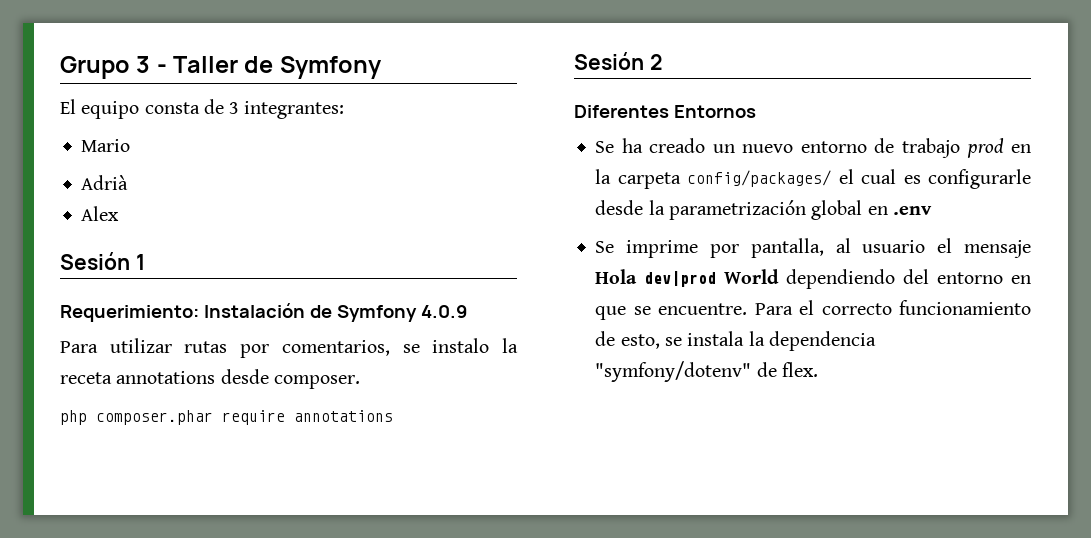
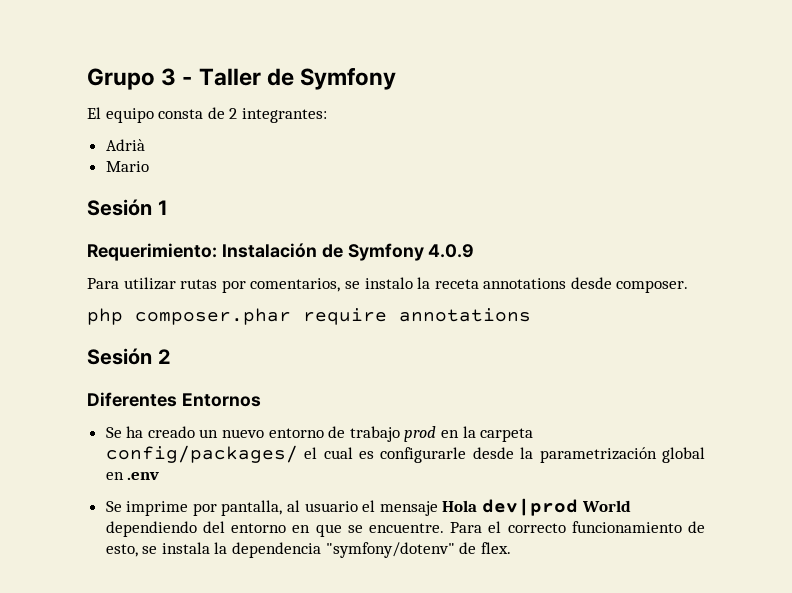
- El equipo consta de 3 integrantes:
+ El equipo consta de 2 integrantes:
- Mario
- Alex
+ Mario

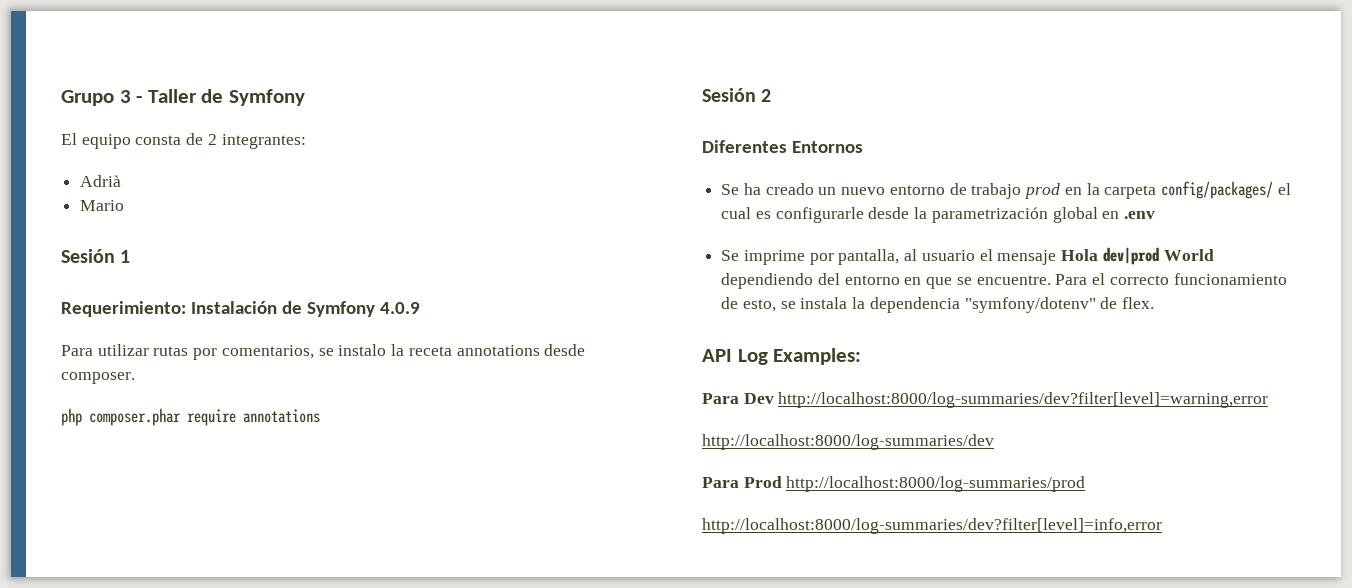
+ API Log Examples:
+ Para Dev http://localhost:8000/log-summaries/dev?filter[level]=warning,error
+ http://localhost:8000/log-summaries/dev
+ Para Prod http://localhost:8000/log-summaries/prod
+ http://localhost:8000/log-summaries/dev?filter[level]=info,error

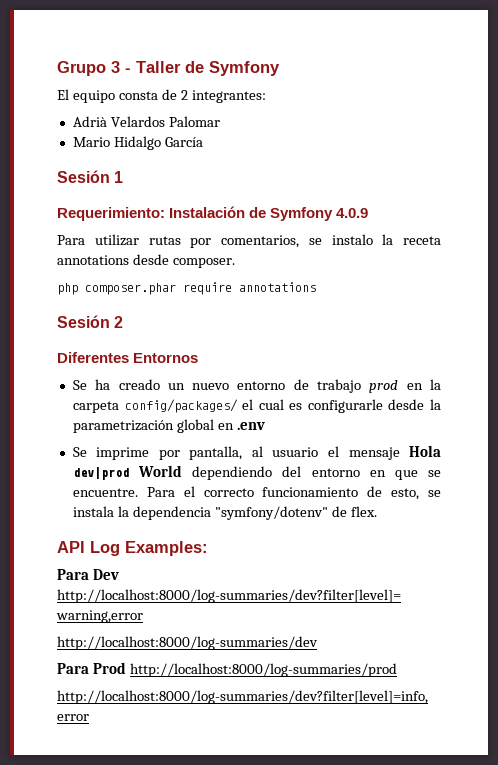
- Adrià
+ Adrià Velardos Palomar
- Mario
+ Mario Hidalgo García

